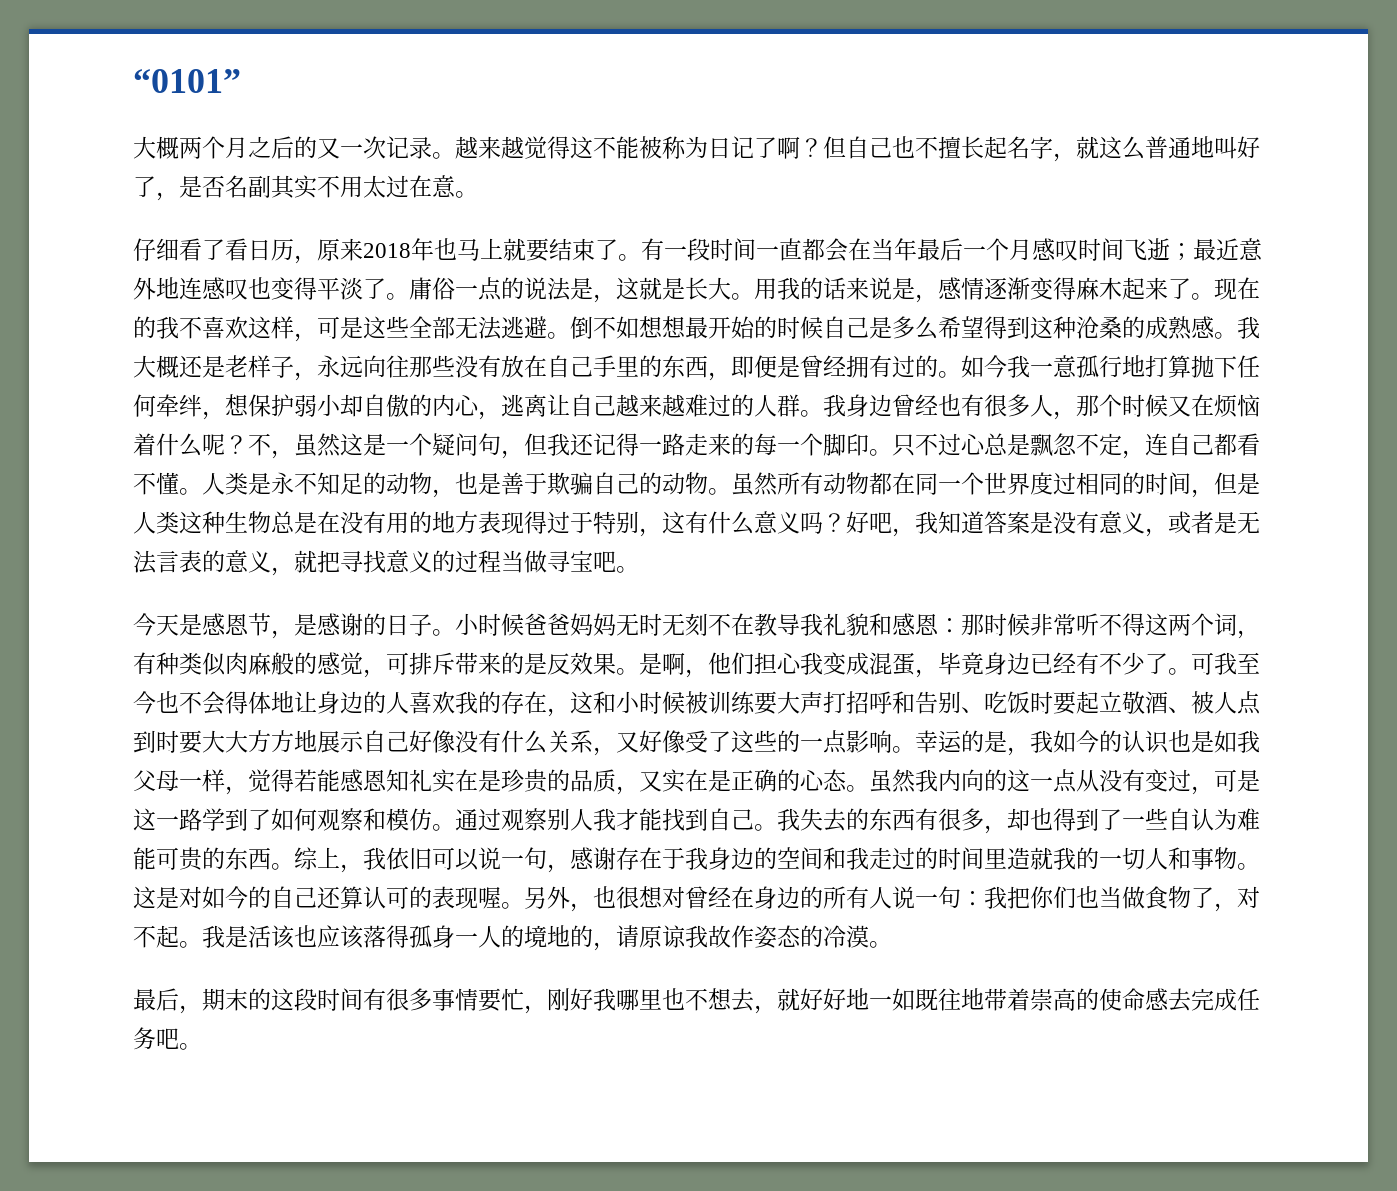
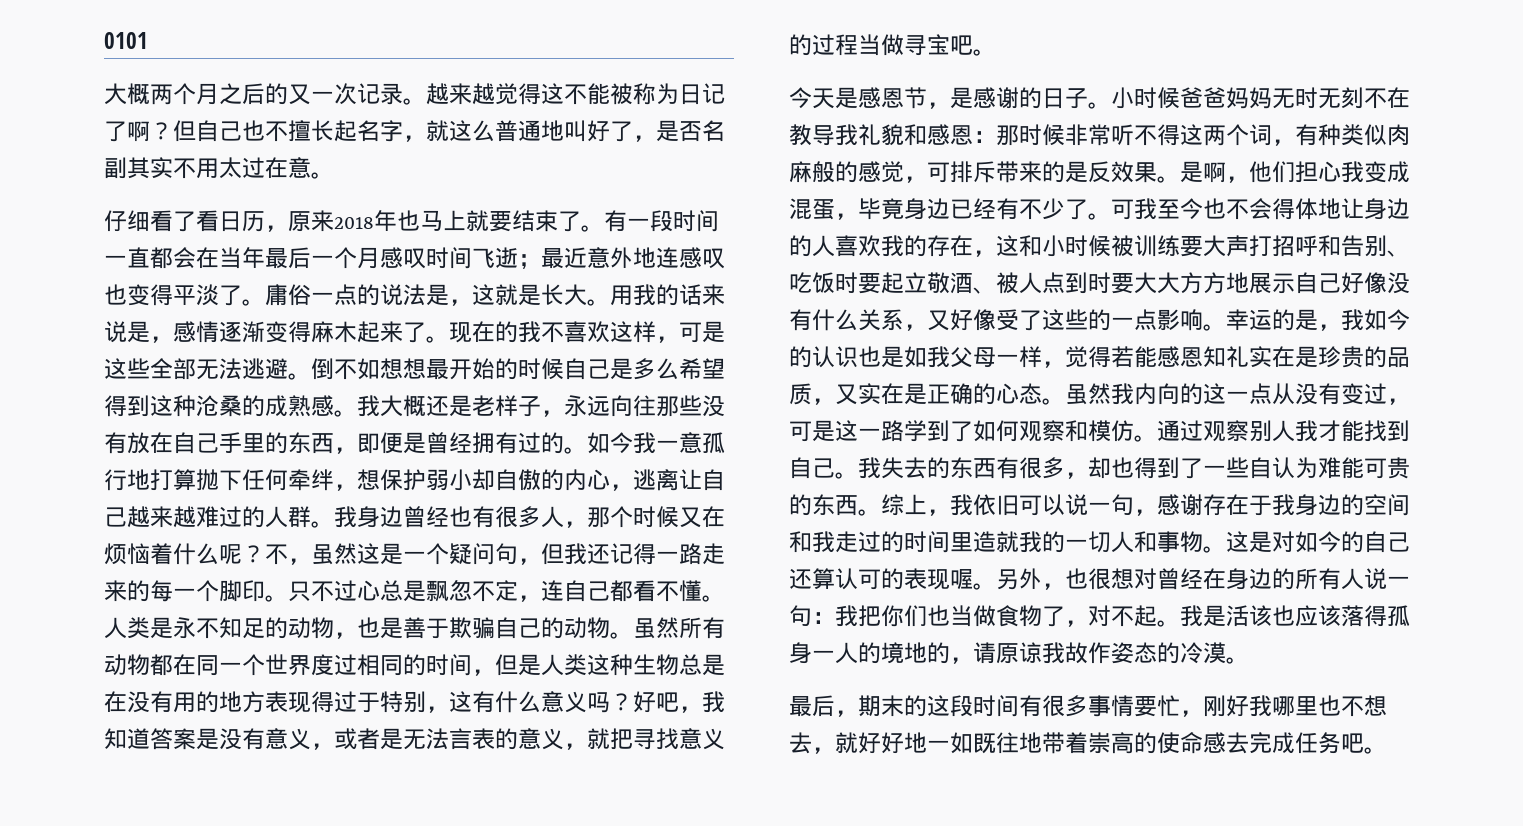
- “0101”
+ 0101

